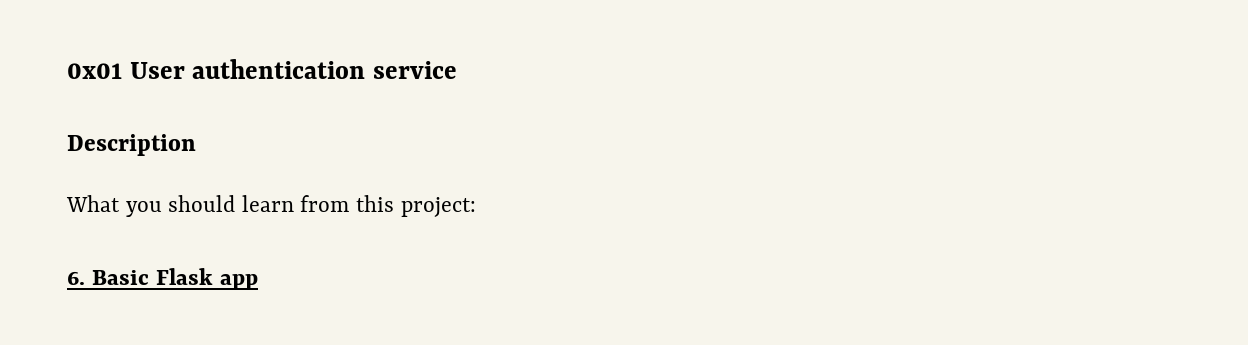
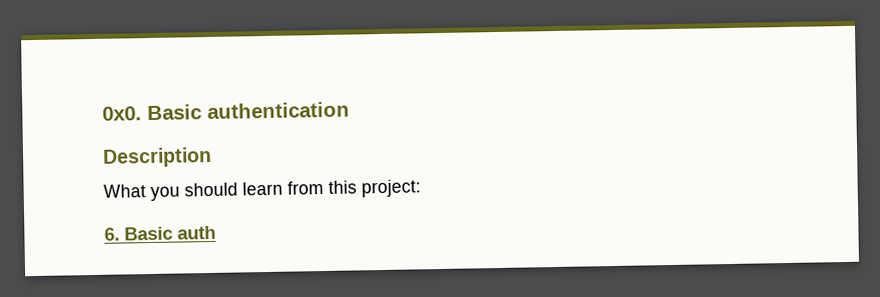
- 0x01 User authentication service
+ 0x0. Basic authentication
- 6. Basic Flask app
+ 6. Basic auth

